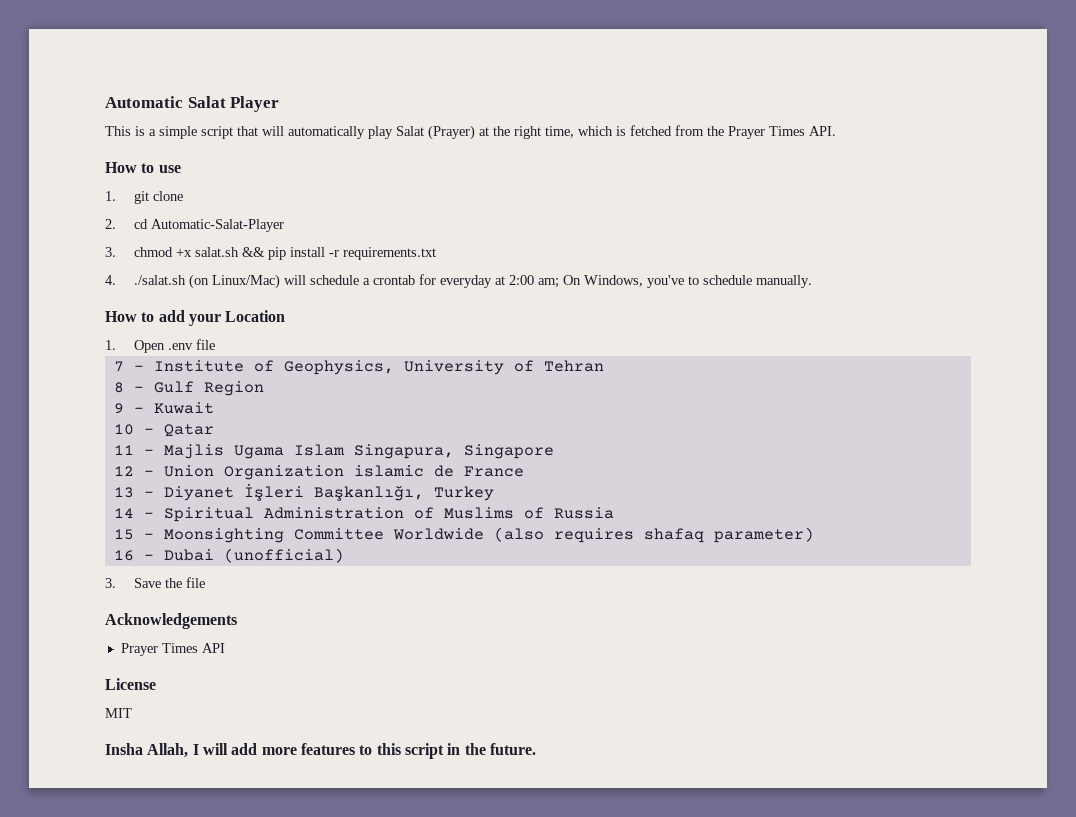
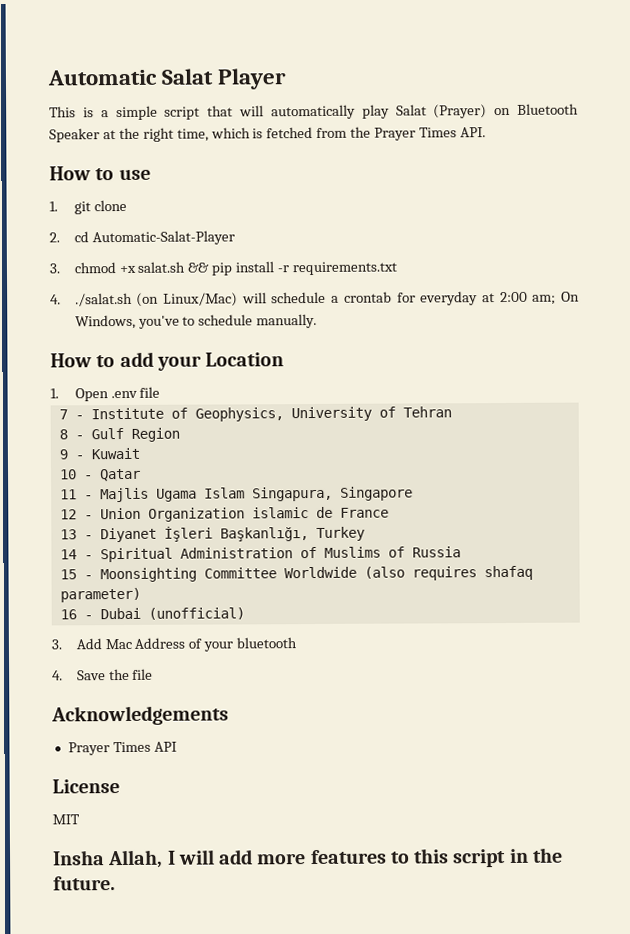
- This is a simple script that will automatically play Salat (Prayer) at the right time, which is fetched from the Prayer Times API.
+ This is a simple script that will automatically play Salat (Prayer) on Bluetooth Speaker at the right time, which is fetched from the Prayer Times API.
- 3. Save the file
+ 3. Add Mac Address of your bluetooth
+ 4. Save the file

